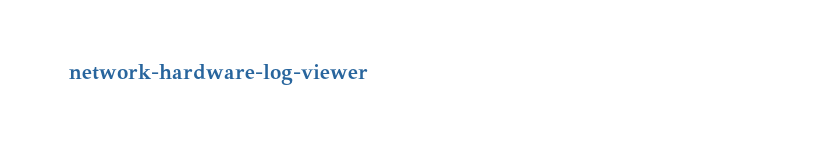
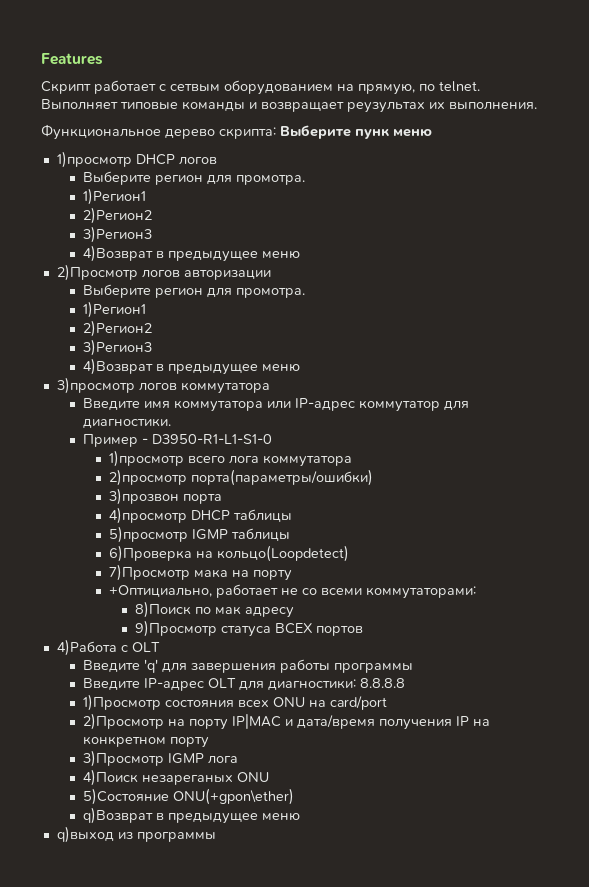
- network-hardware-log-viewer
+ Features
+ Скрипт работает с сетвым оборудованием на прямую, по telnet. Выполняет типовые команды и возвращает реузультах их выполнения.
+ Функциональное дерево скрипта: Выберите пунк меню
+ 1)просмотр DHCP логов
+ Выберите регион для промотра.
+ 1)Регион1
+ 2)Регион2
+ 3)Регион3
+ 4)Возврат в предыдущее меню
+ 2)Просмотр логов авторизации
+ Выберите регион для промотра.
+ 1)Регион1
+ 2)Регион2
+ 3)Регион3
+ 4)Возврат в предыдущее меню
+ 3)просмотр логов коммутатора
+ Введите имя коммутатора или IP-адрес коммутатор для диагностики.
+ Пример - D3950-R1-L1-S1-0
+ 1)просмотр всего лога коммутатора
+ 2)просмотр порта(параметры/ошибки)
+ 3)прозвон порта
+ 4)просмотр DHCP таблицы
+ 5)просмотр IGMP таблицы
+ 6)Проверка на кольцо(Loopdetect)
+ 7)Просмотр мака на порту
+ +Оптициально, работает не со всеми коммутаторами:
+ 8)Поиск по мак адресу
+ 9)Просмотр статуса ВСЕХ портов
+ 4)Работа с OLT
+ Введите 'q' для завершения работы программы
+ Введите IP-адрес OLT для диагностики: 8.8.8.8
+ 1)Просмотр состояния всех ONU на card/port
+ 2)Просмотр на порту IP|MAC и дата/время получения IP на конкретном порту
+ 3)Просмотр IGMP лога
+ 4)Поиск незареганых ONU
+ 5)Состояние ONU(+gpon\ether)
+ q)Возврат в предыдущее меню
+ q)выход из программы

